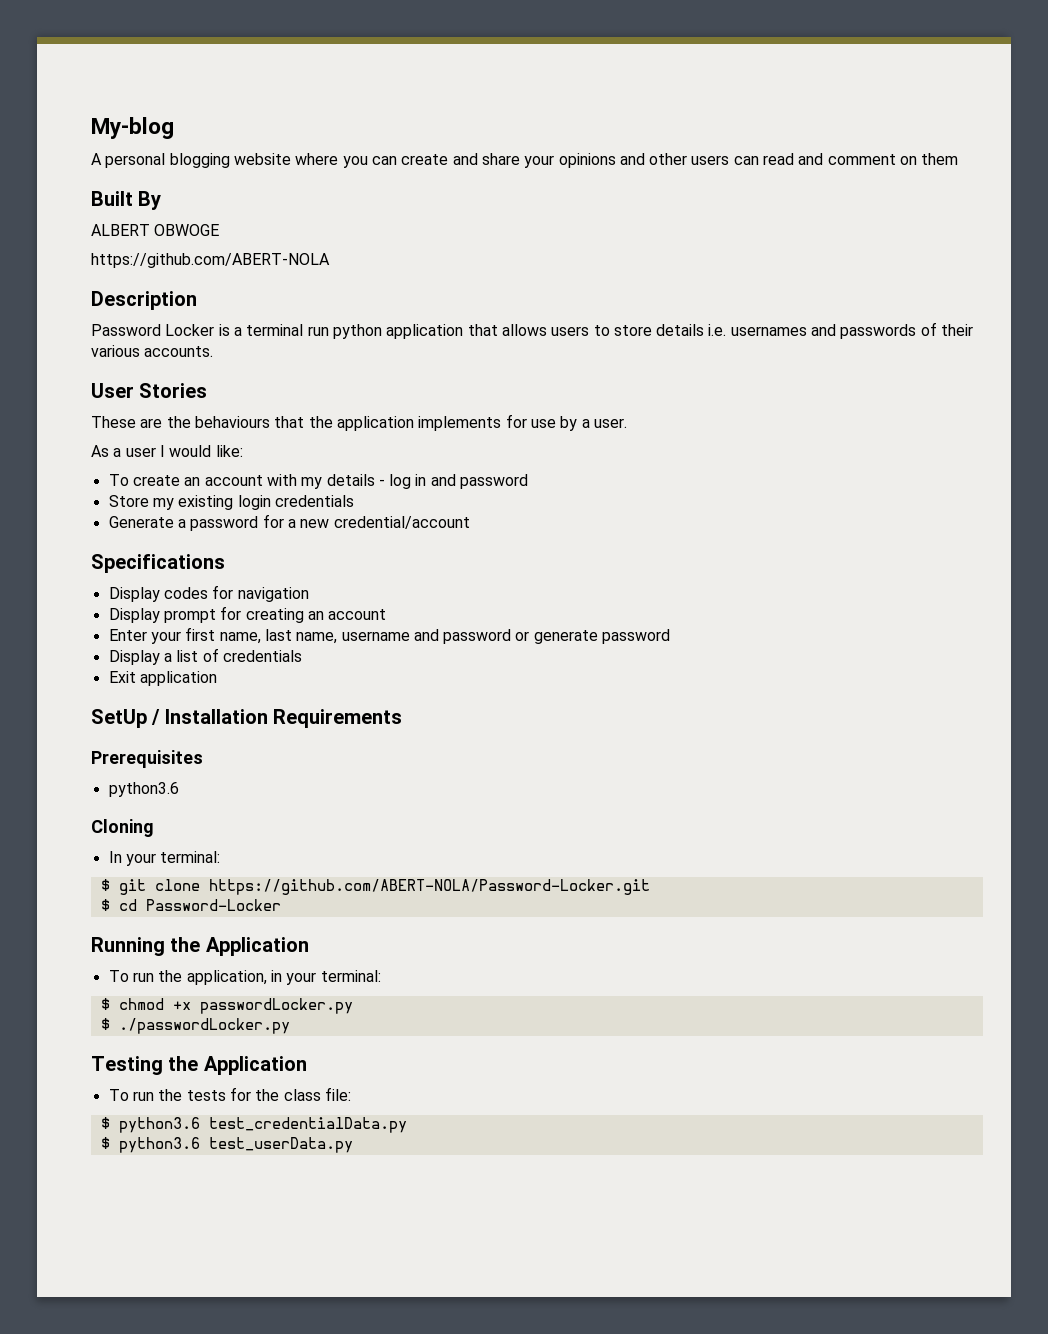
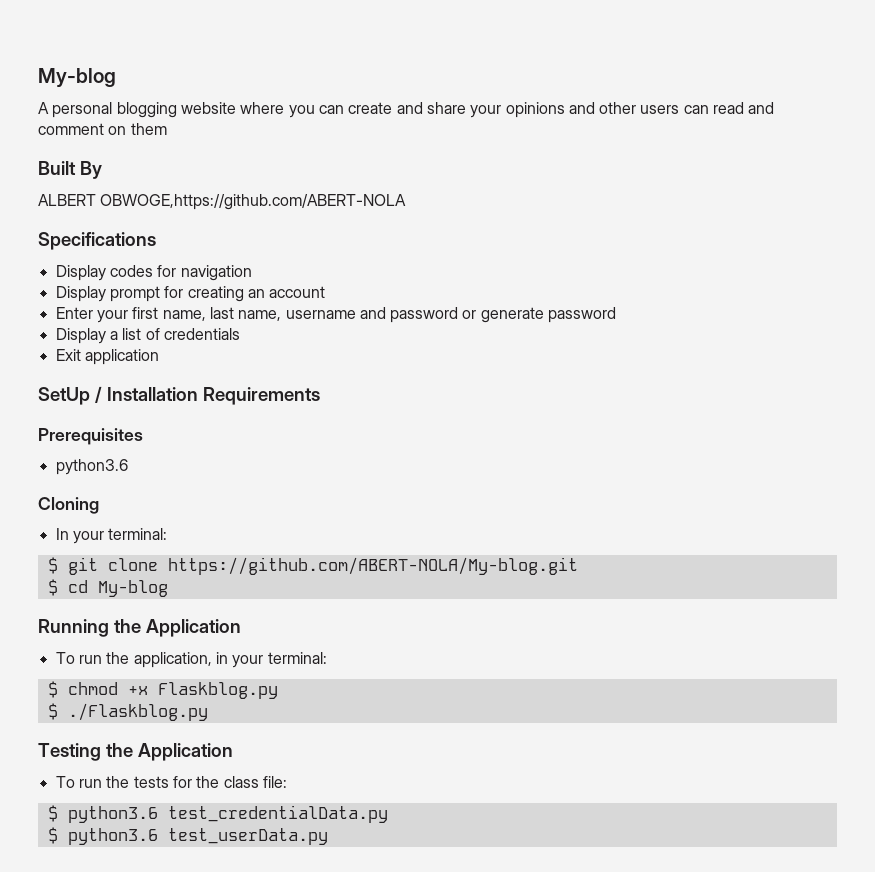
- ALBERT OBWOGE
- https://github.com/ABERT-NOLA
- Description
- Password Locker is a terminal run python application that allows users to store details i.e. usernames and passwords of their various accounts.
- User Stories
- These are the behaviours that the application implements for use by a user.
- As a user I would like:
- To create an account with my details - log in and password
- Store my existing login credentials
- Generate a password for a new credential/account
+ ALBERT OBWOGE,https://github.com/ABERT-NOLA
- $ git clone https://github.com/ABERT-NOLA/Password-Locker.git
+ $ git clone https://github.com/ABERT-NOLA/My-blog.git
- $ cd Password-Locker
+ $ cd My-blog
- $ chmod +x passwordLocker.py
- $ ./passwordLocker.py
+ $ chmod +x Flaskblog.py
+ $ ./Flaskblog.py

